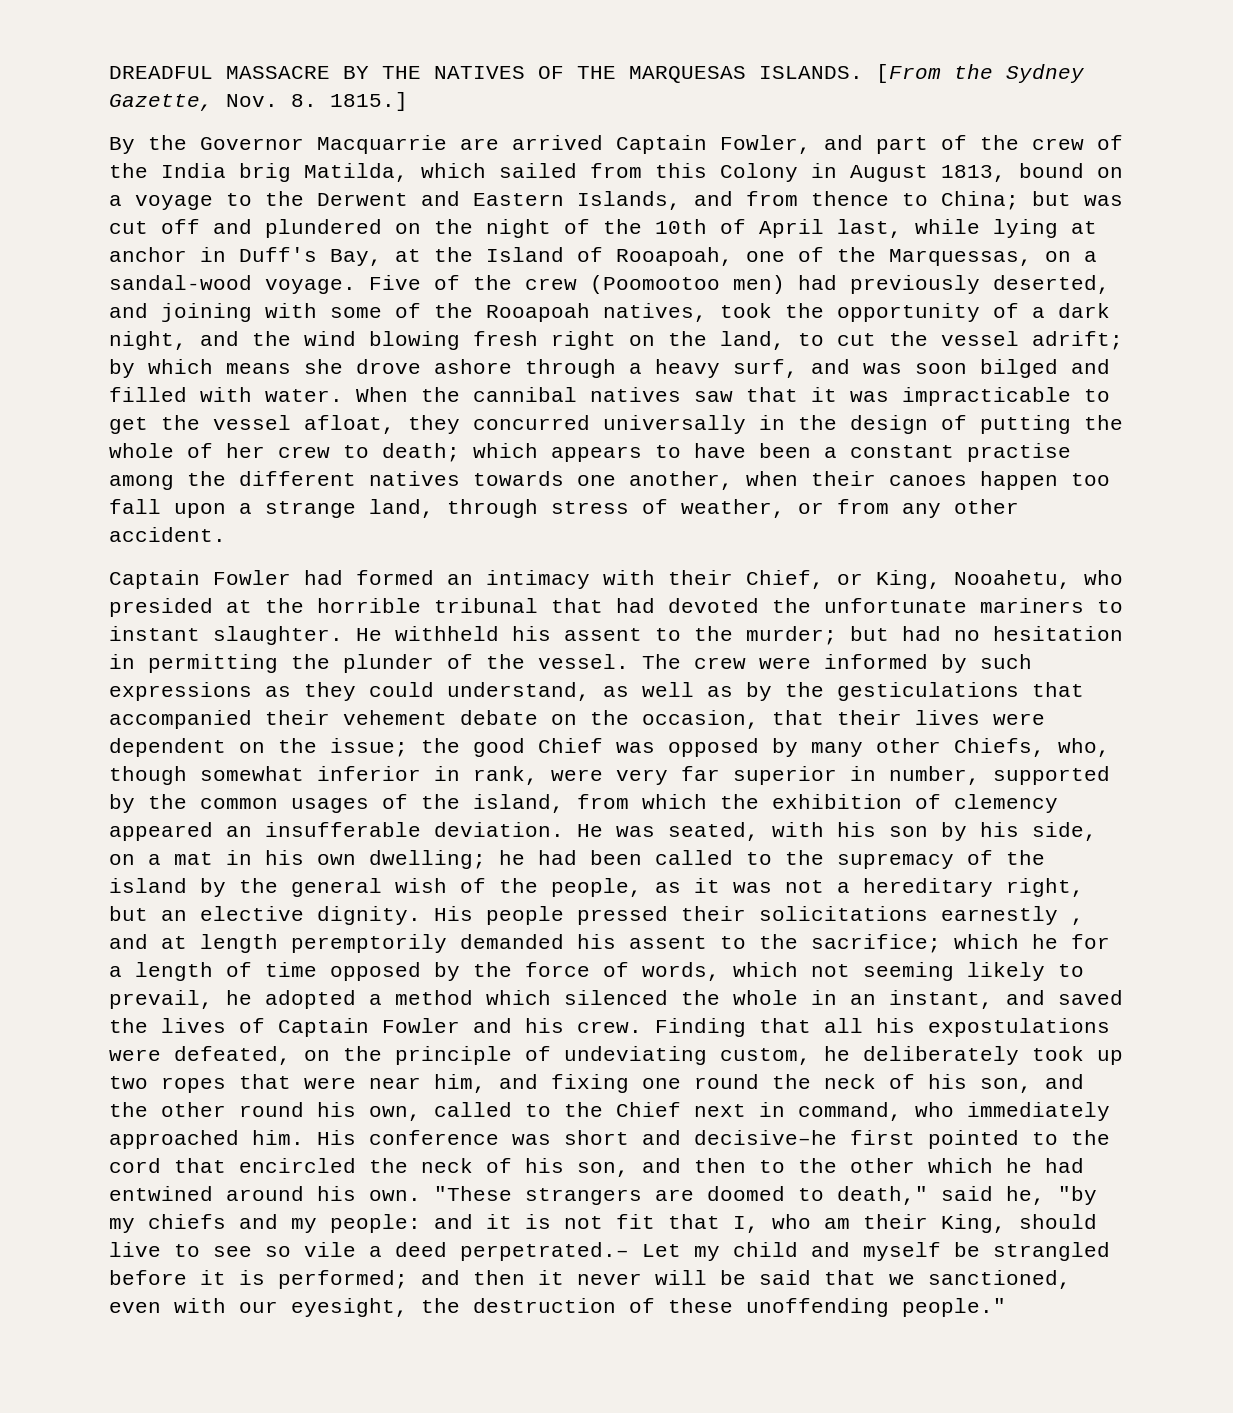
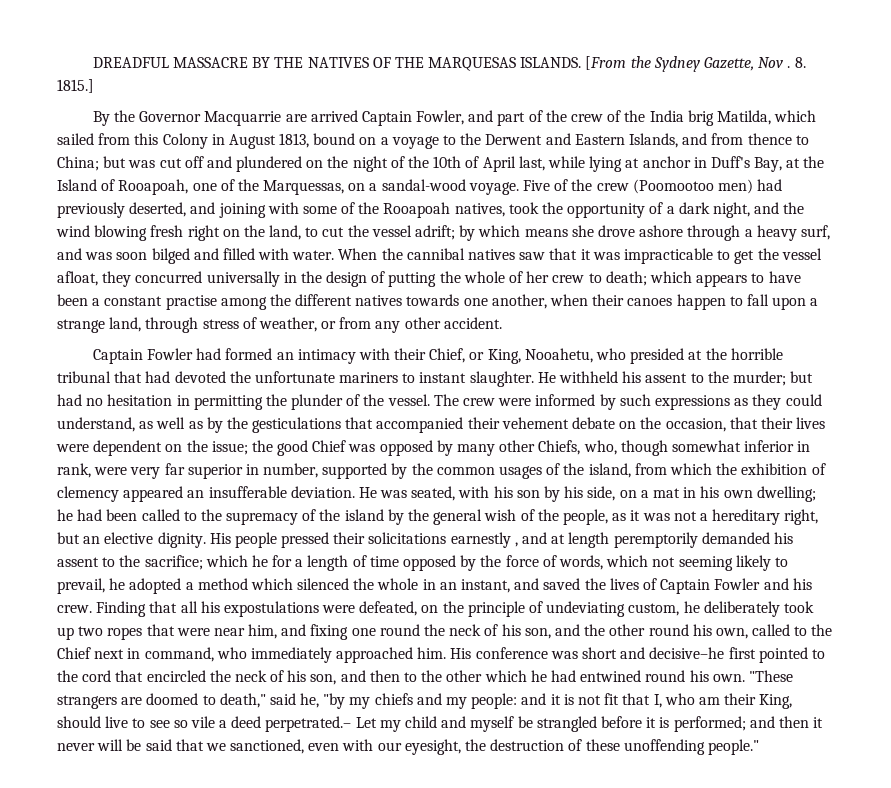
- [From the Sydney Gazette, Nov. 8. 1815.]
+ [From the Sydney Gazette, Nov . 8. 1815.]
- which appears to have been a constant practise among the different natives towards one another, when their canoes happen too fall upon a strange land, through stress of weather, or from any other accident.
+ which appears to have been a constant practise among the different natives towards one another, when their canoes happen to fall upon a strange land, through stress of weather, or from any other accident.
- His conference was short and decisive–he first pointed to the cord that encircled the neck of his son, and then to the other which he had entwined around his own.
+ His conference was short and decisive–he first pointed to the cord that encircled the neck of his son, and then to the other which he had entwined round his own.

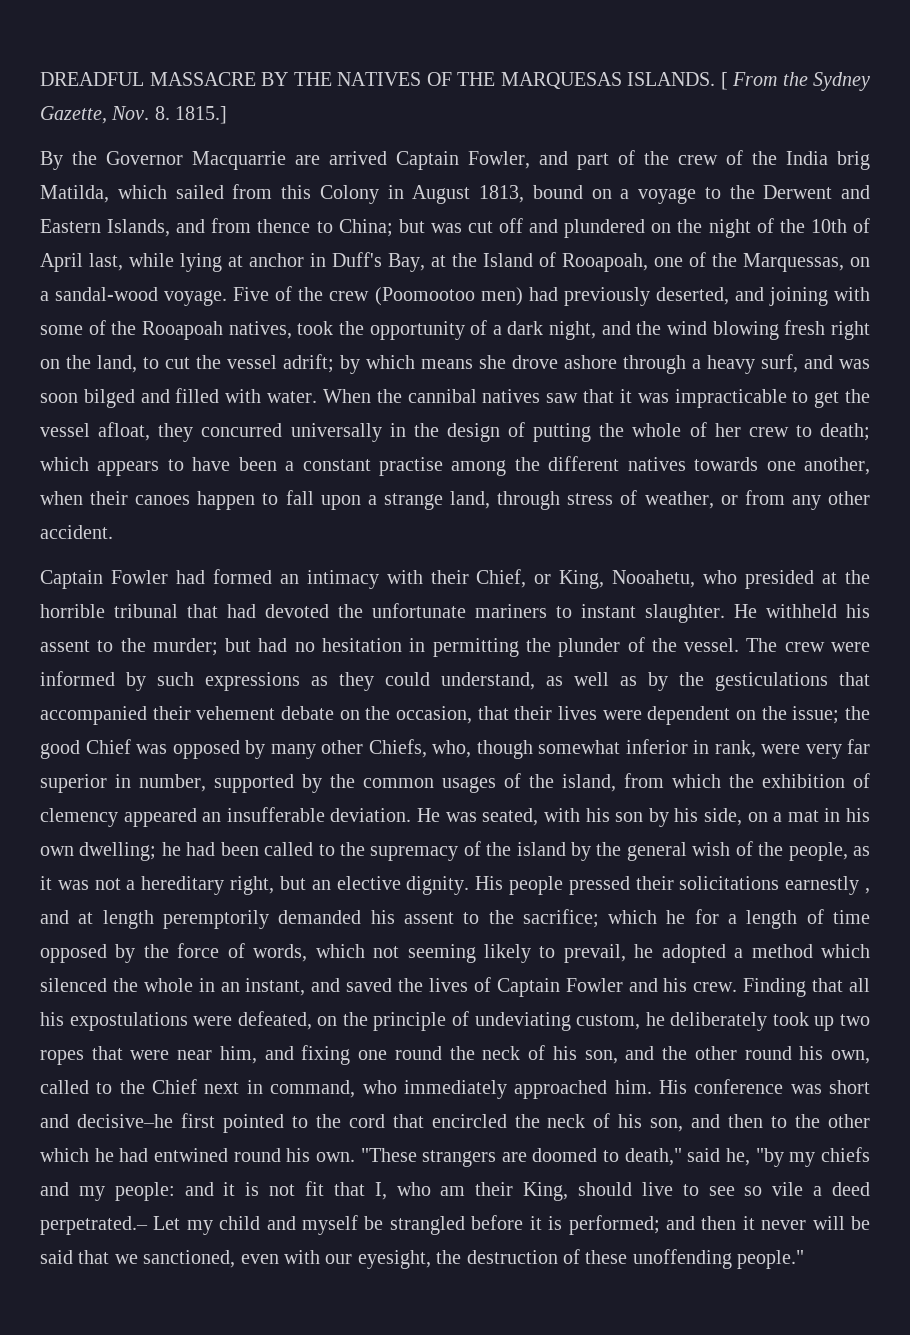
- [From the Sydney Gazette, Nov . 8. 1815.]
+ [ From the Sydney Gazette, Nov. 8. 1815.]

